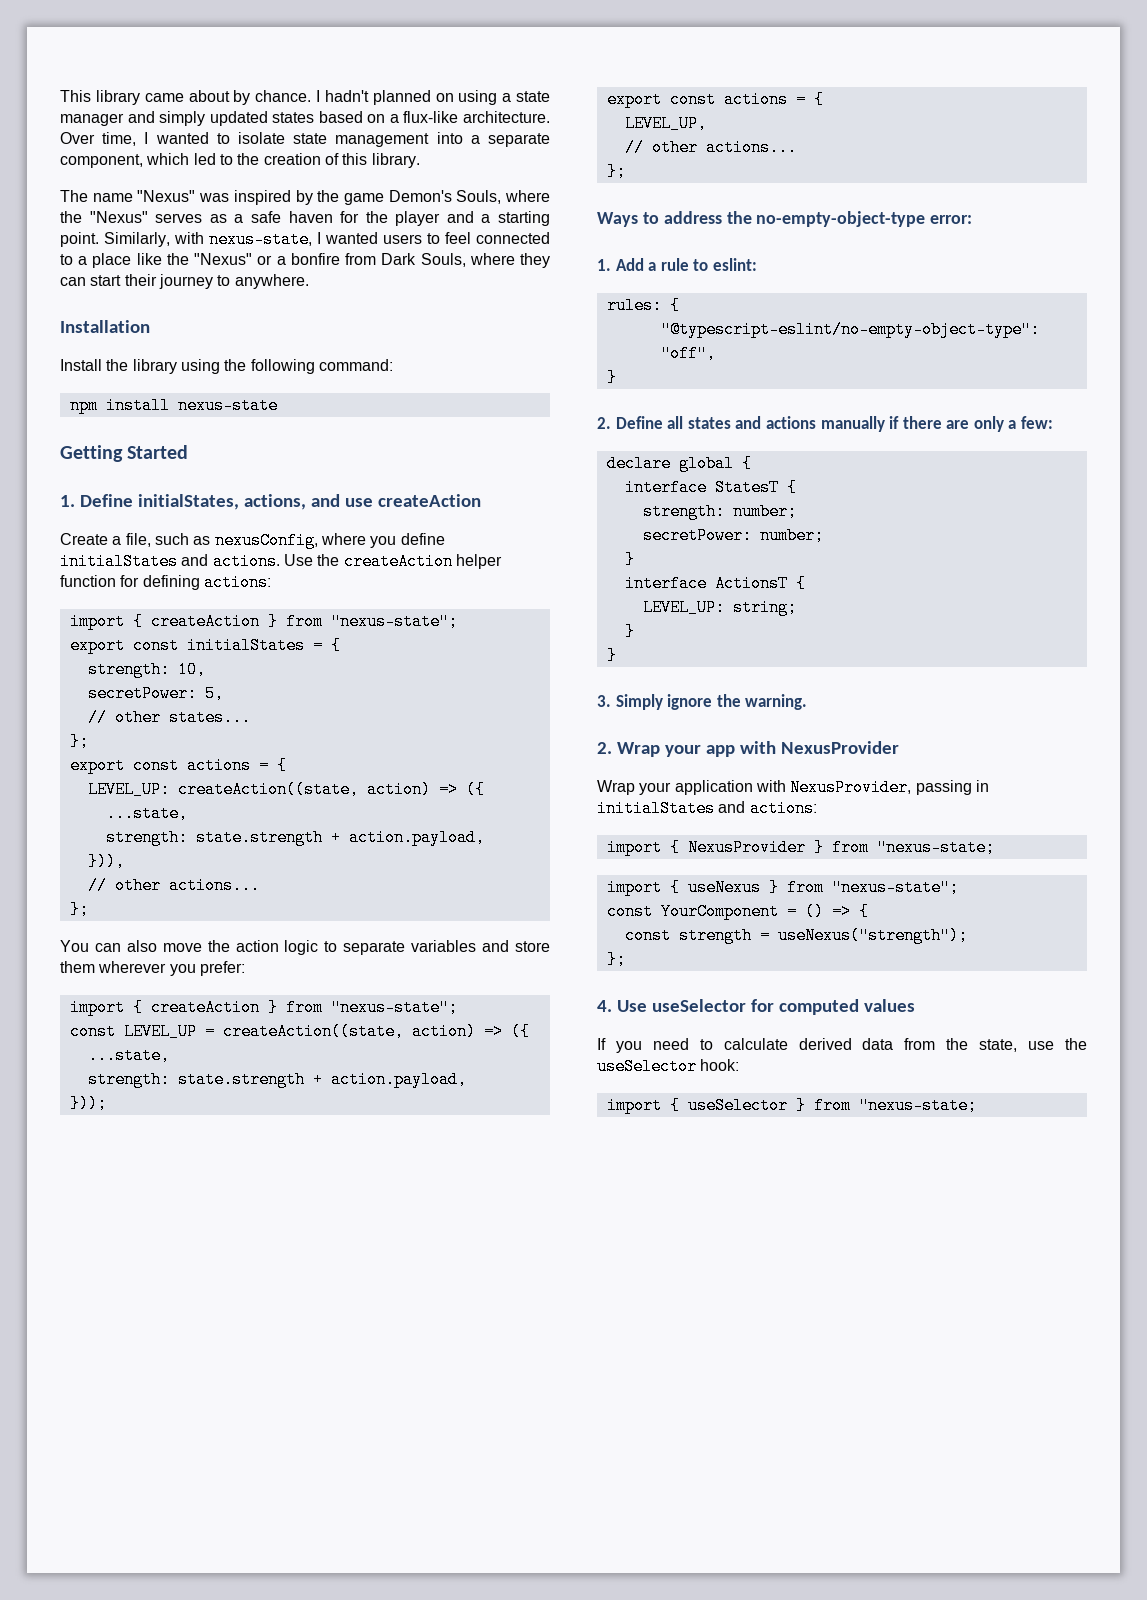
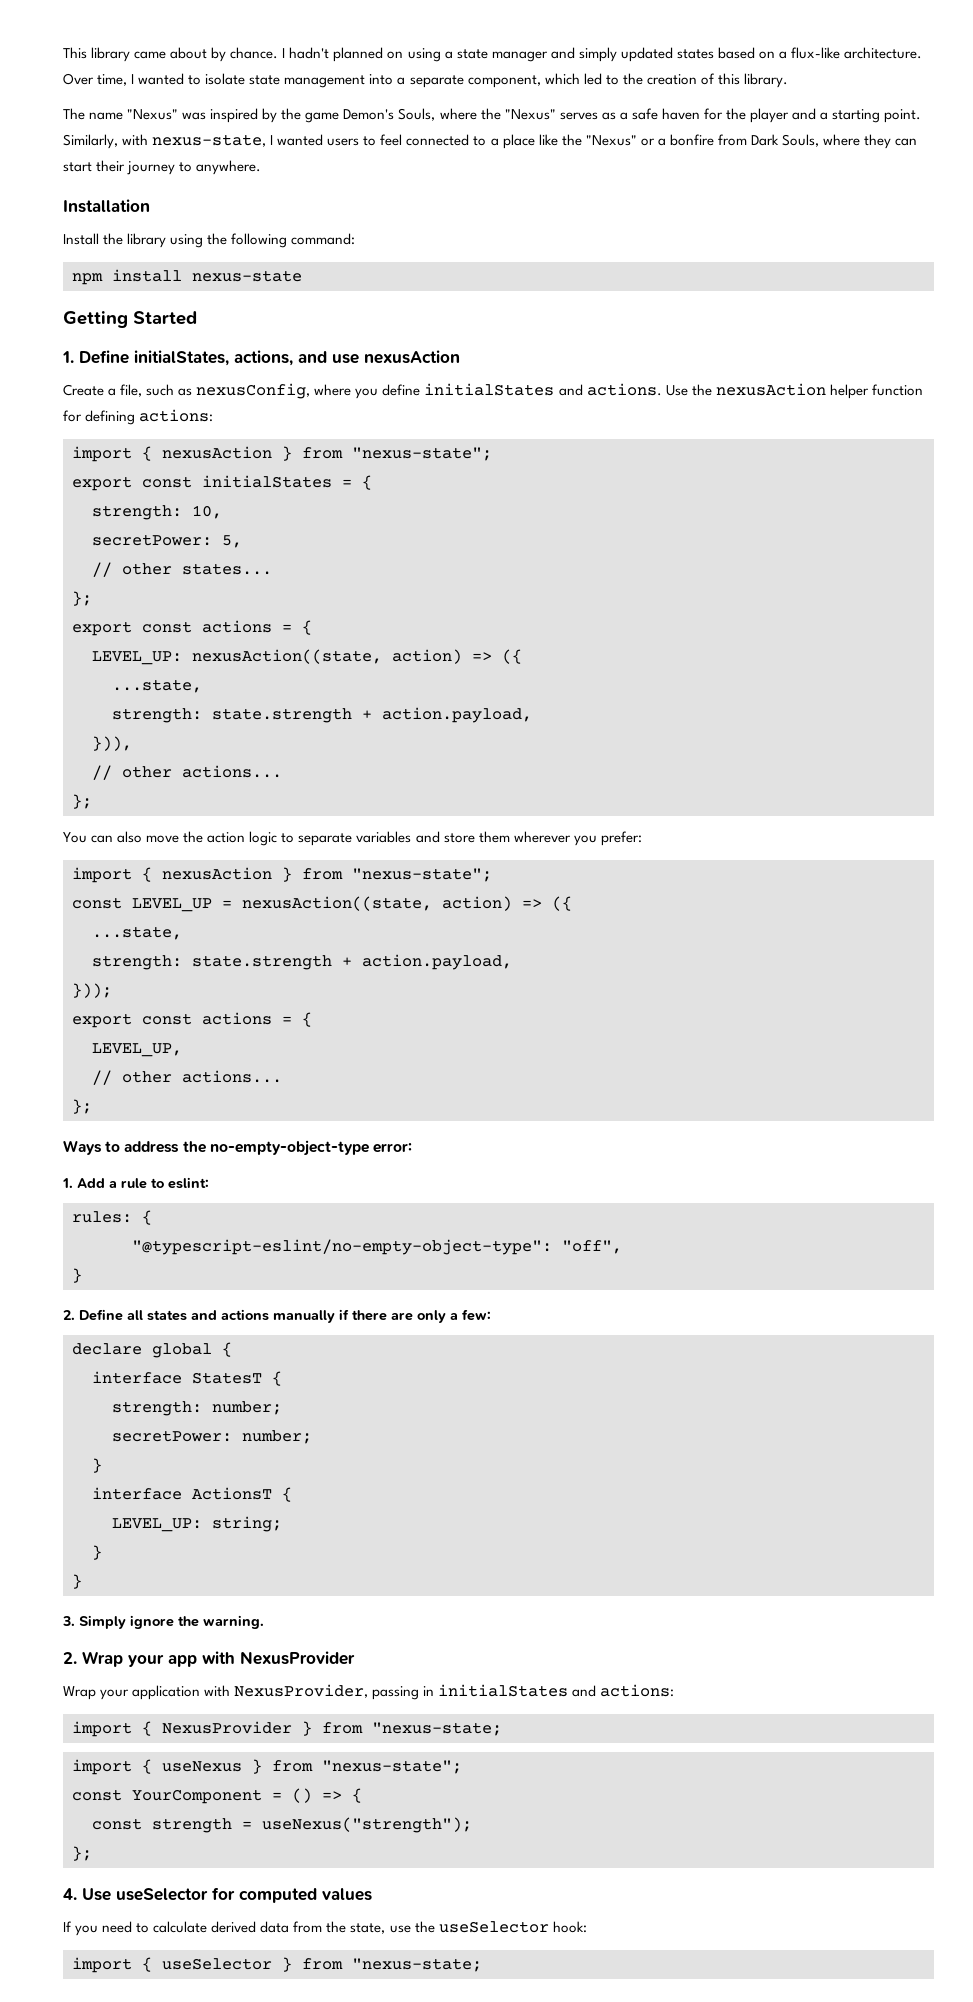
- 1. Define initialStates, actions, and use createAction
+ 1. Define initialStates, actions, and use nexusAction
- Use the createAction helper function for defining actions:
- import { createAction } from "nexus-state";
+ Use the nexusAction helper function for defining actions:
+ import { nexusAction } from "nexus-state";
- LEVEL_UP: createAction((state, action) => ({
+ LEVEL_UP: nexusAction((state, action) => ({
  You can also move the action logic to separate variables and store them wherever you prefer:
- import { createAction } from "nexus-state";
+ import { nexusAction } from "nexus-state";
- const LEVEL_UP = createAction((state, action) => ({
+ const LEVEL_UP = nexusAction((state, action) => ({

